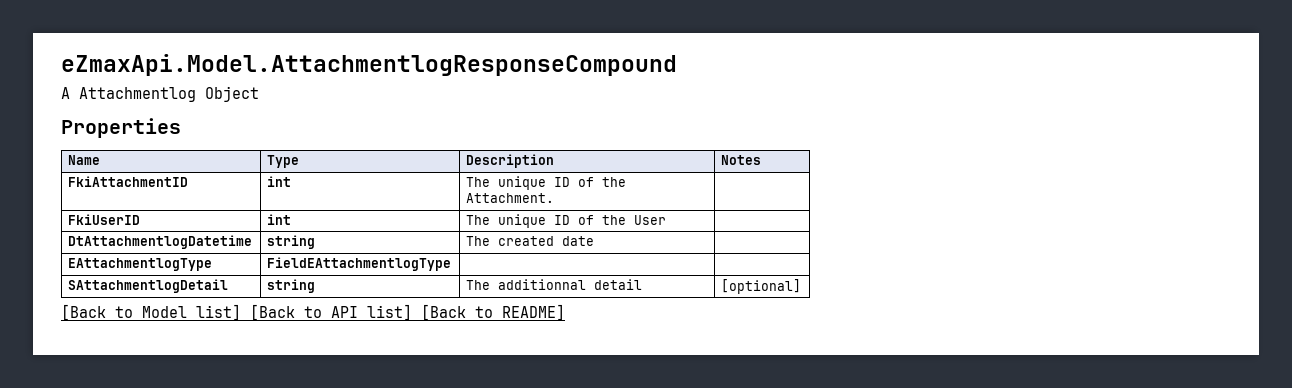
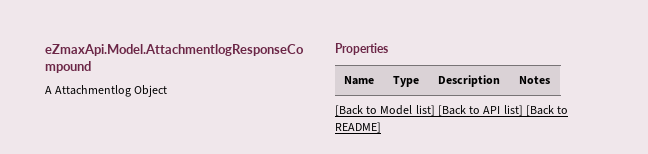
- FkiAttachmentID | int | The unique ID of the Attachment. |
- FkiUserID | int | The unique ID of the User |
- DtAttachmentlogDatetime | string | The created date |
- EAttachmentlogType | FieldEAttachmentlogType | |
- SAttachmentlogDetail | string | The additionnal detail | [optional]

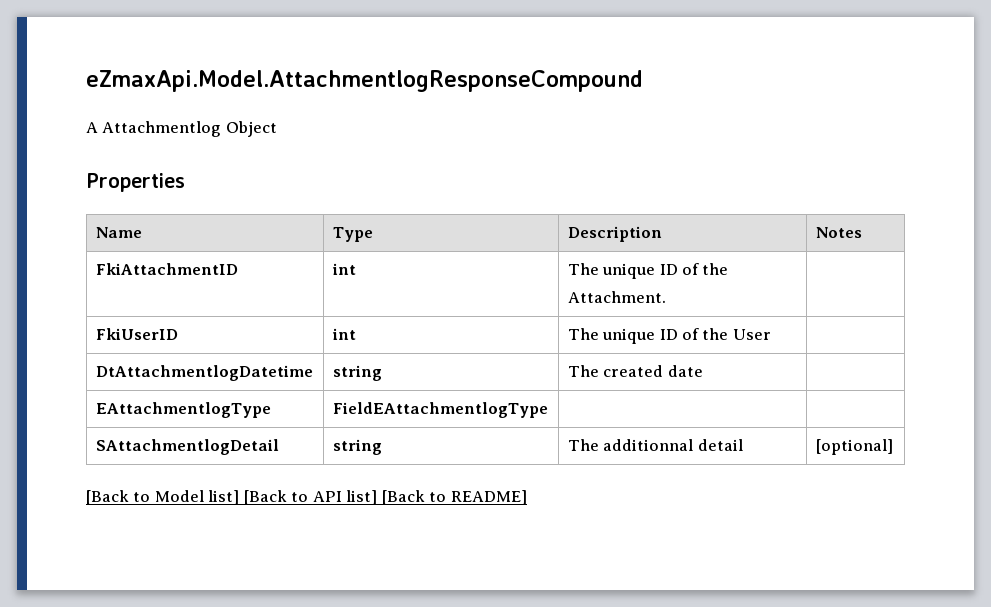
+ FkiAttachmentID | int | The unique ID of the Attachment. |
+ FkiUserID | int | The unique ID of the User |
+ DtAttachmentlogDatetime | string | The created date |
+ EAttachmentlogType | FieldEAttachmentlogType | |
+ SAttachmentlogDetail | string | The additionnal detail | [optional]

